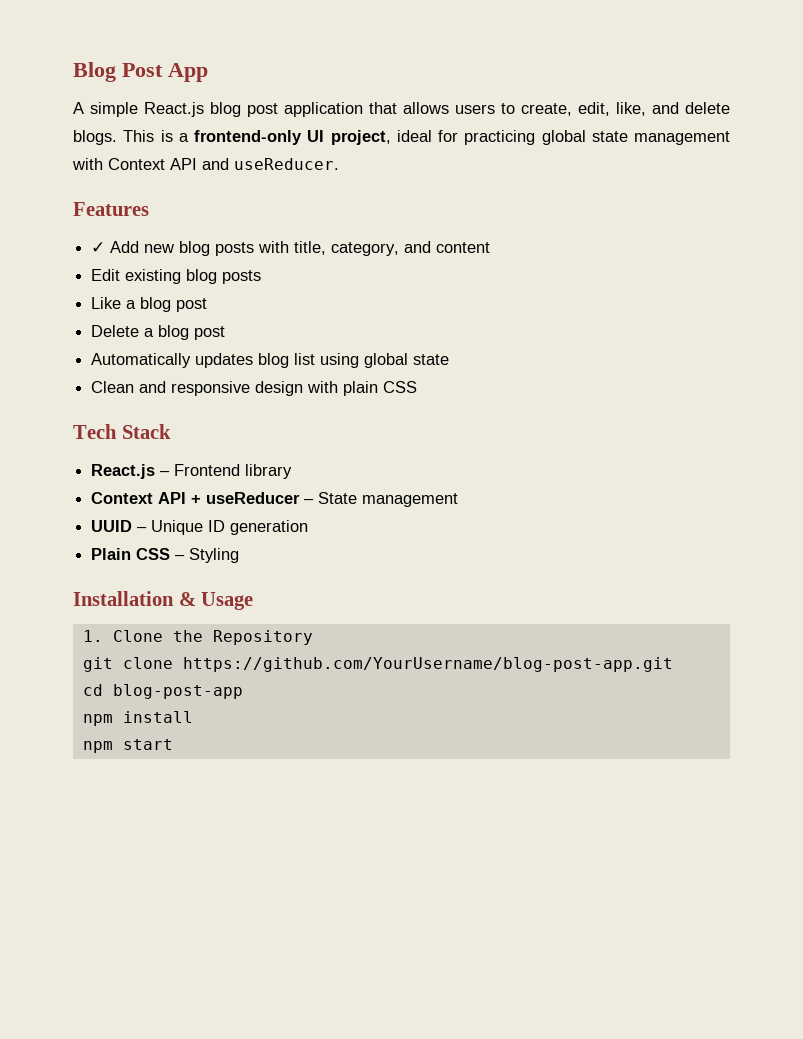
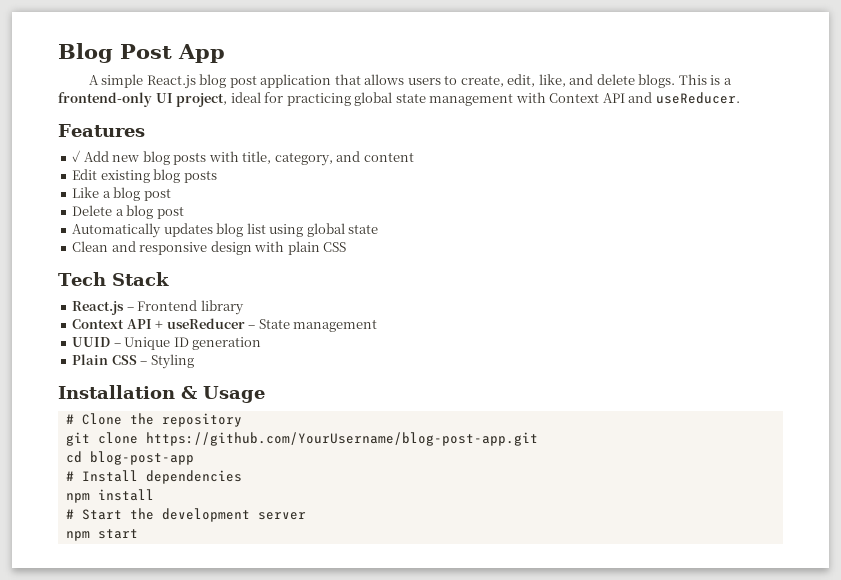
- 1. Clone the Repository
+ # Clone the repository
+ # Install dependencies
+ # Start the development server

